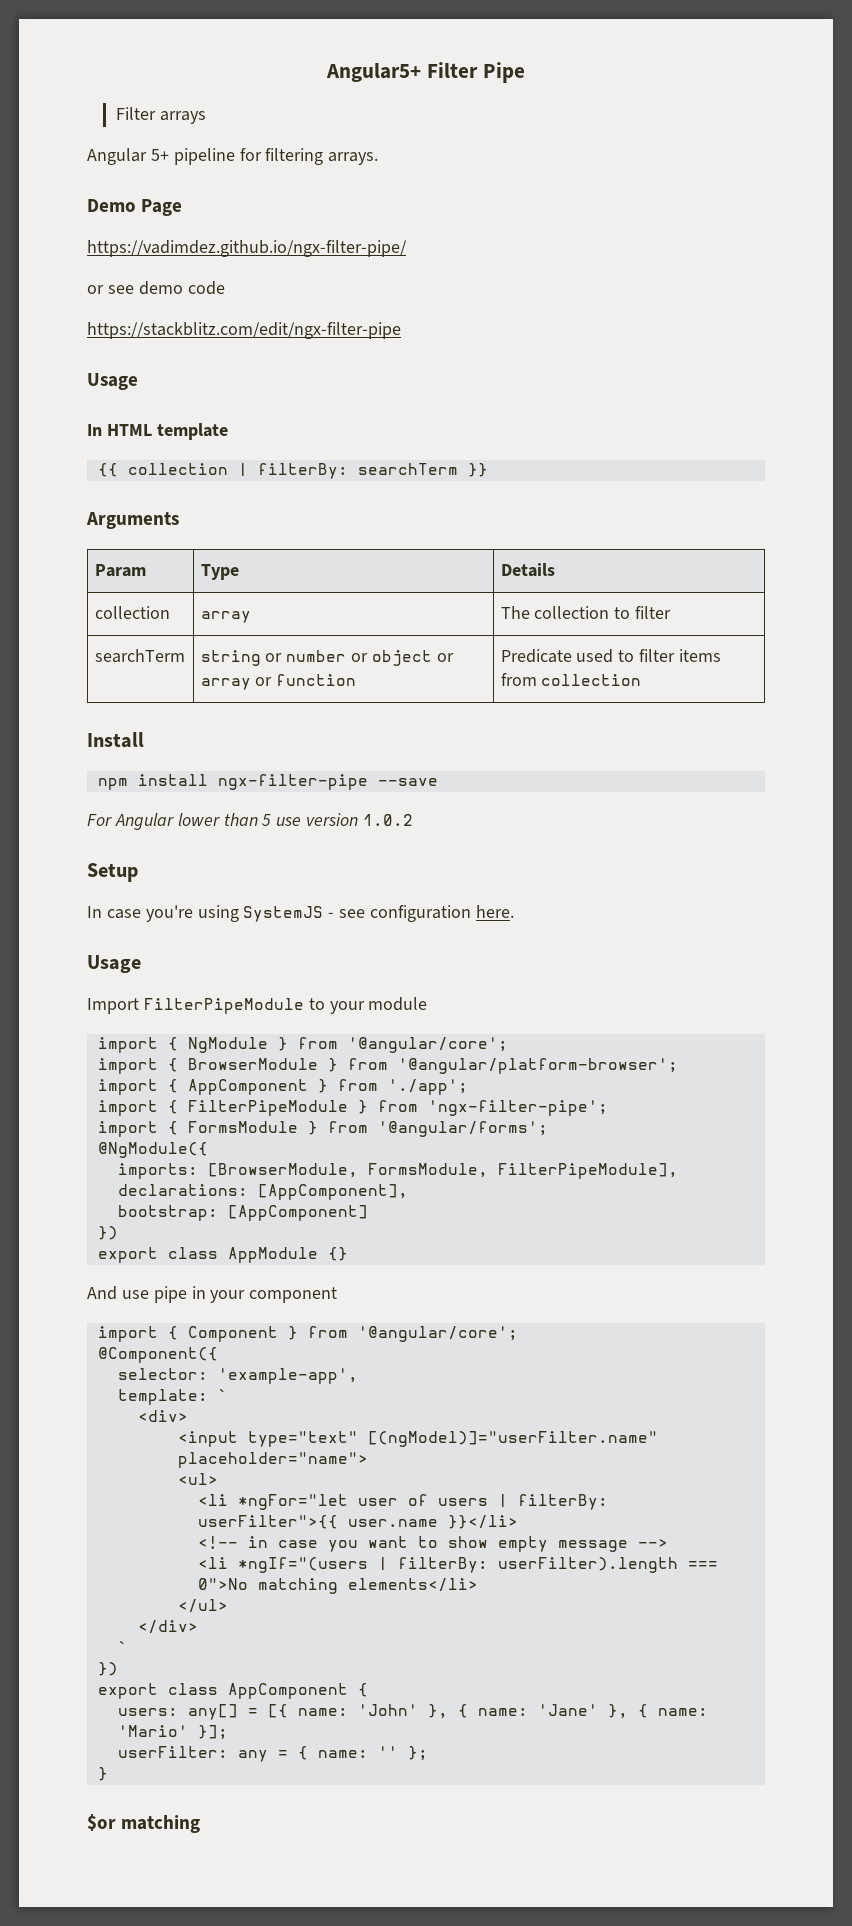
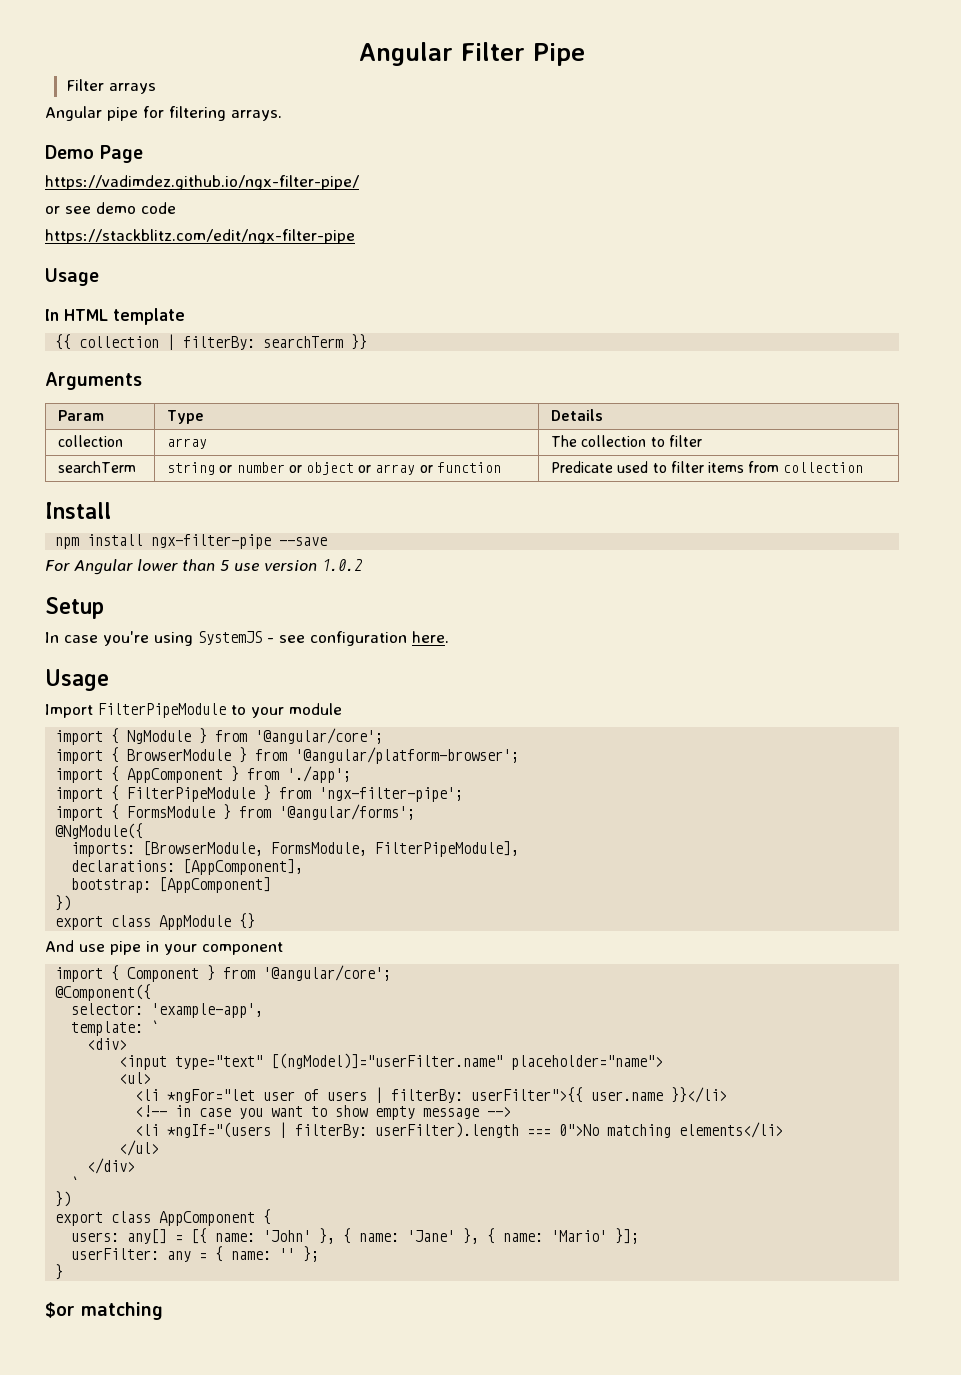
- Angular5+ Filter Pipe
+ Angular Filter Pipe
- Angular 5+ pipeline for filtering arrays.
+ Angular pipe for filtering arrays.

